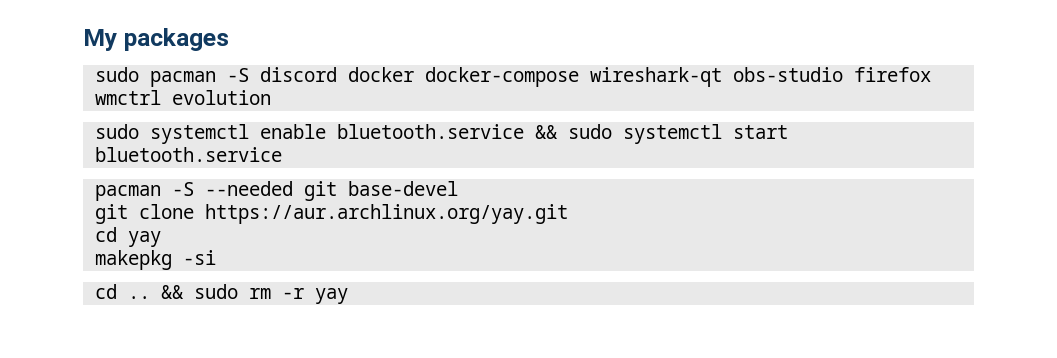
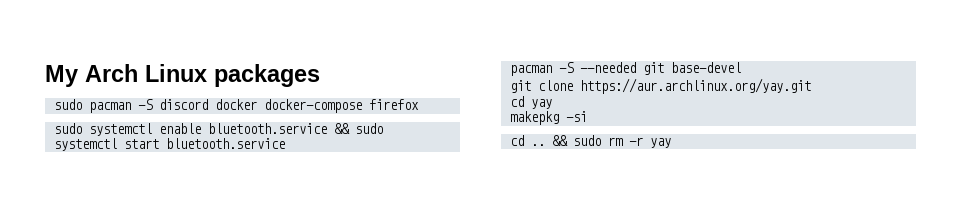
- My packages
+ My Arch Linux packages
- sudo pacman -S discord docker docker-compose wireshark-qt obs-studio firefox wmctrl evolution
+ sudo pacman -S discord docker docker-compose firefox

